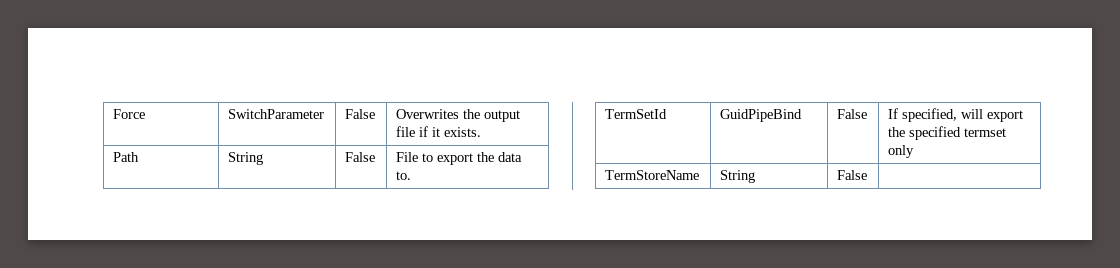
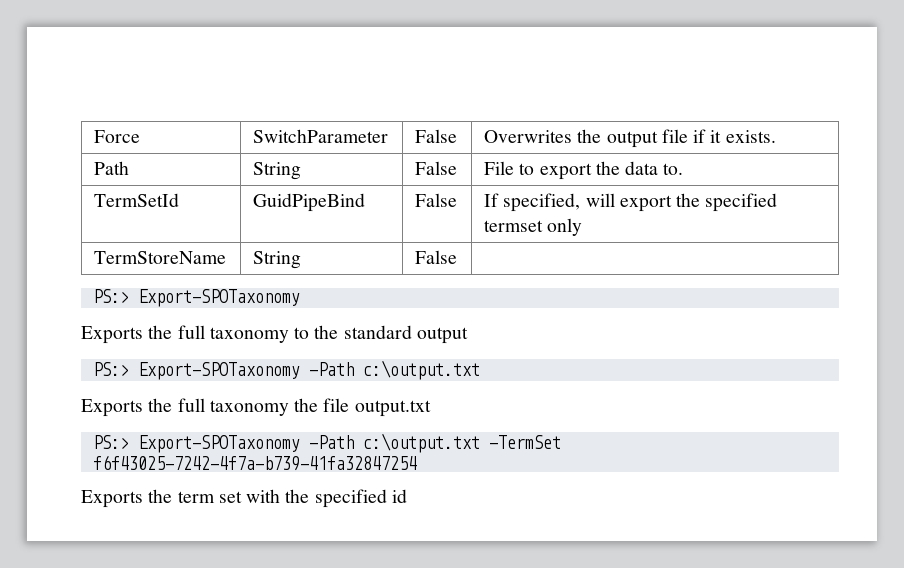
  TermStoreName | String | False |
+ PS:> Export-SPOTaxonomy
+ Exports the full taxonomy to the standard output
+ PS:> Export-SPOTaxonomy -Path c:\output.txt
+ Exports the full taxonomy the file output.txt
+ PS:> Export-SPOTaxonomy -Path c:\output.txt -TermSet f6f43025-7242-4f7a-b739-41fa32847254
+ Exports the term set with the specified id

